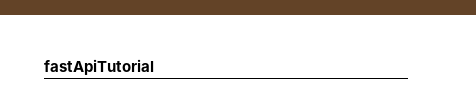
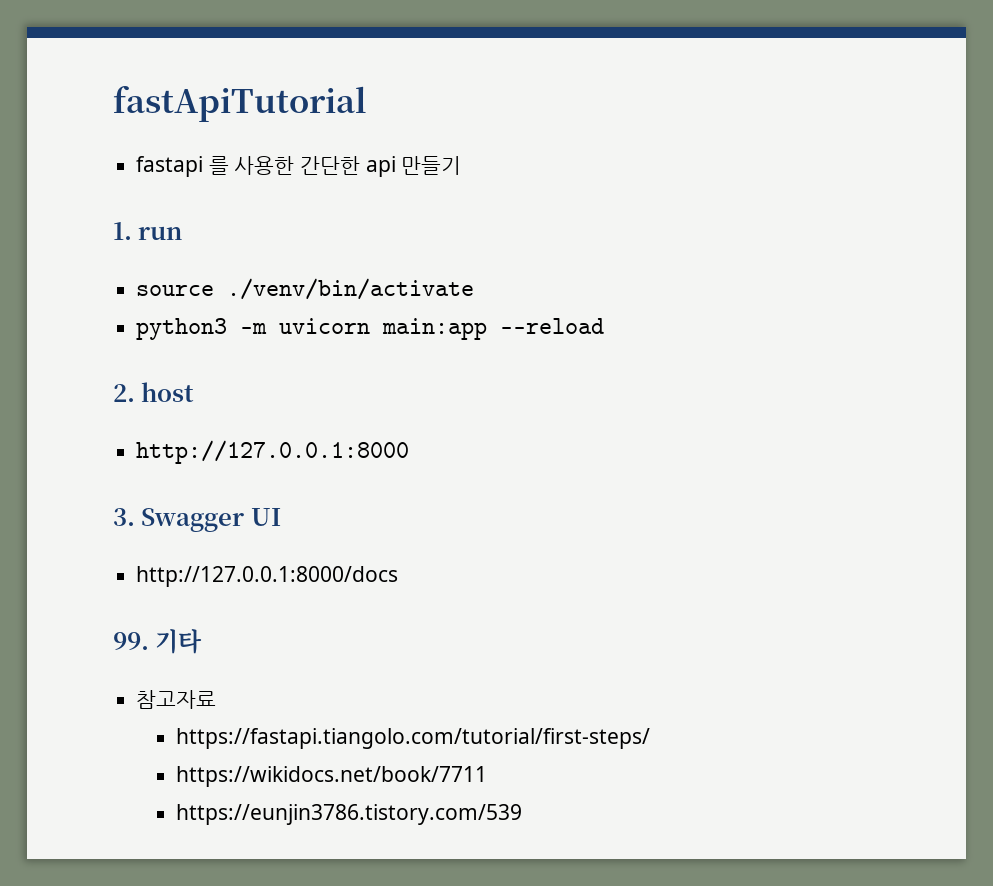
+ fastapi 를 사용한 간단한 api 만들기
+ 1. run
+ source ./venv/bin/activate
+ python3 -m uvicorn main:app --reload
+ 2. host
+ http://127.0.0.1:8000
+ 3. Swagger UI
+ http://127.0.0.1:8000/docs
+ 99. 기타
+ 참고자료
+ https://fastapi.tiangolo.com/tutorial/first-steps/
+ https://wikidocs.net/book/7711
+ https://eunjin3786.tistory.com/539

